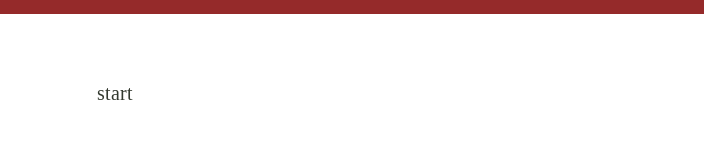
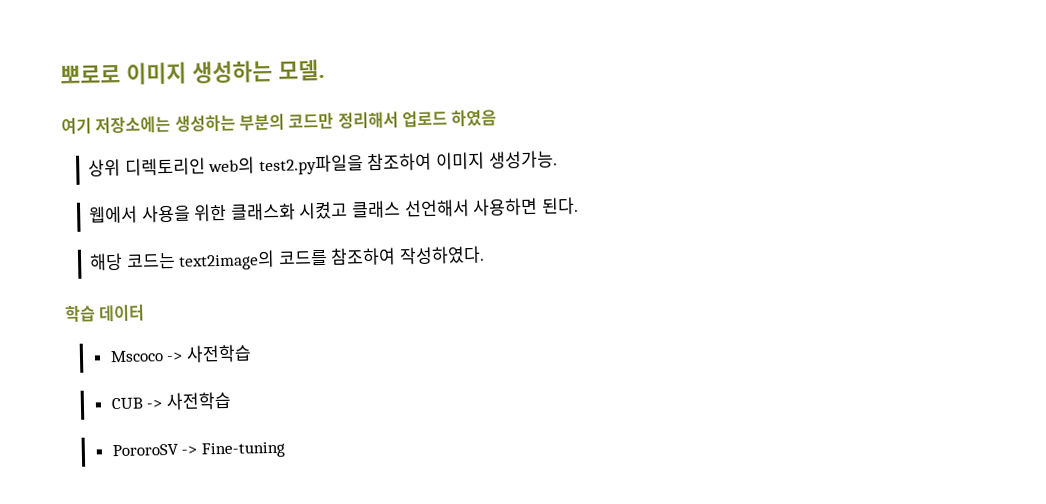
- start
+ 뽀로로 이미지 생성하는 모델.
+ 여기 저장소에는 생성하는 부분의 코드만 정리해서 업로드 하였음
+ 상위 디렉토리인 web의 test2.py파일을 참조하여 이미지 생성가능.
+ 웹에서 사용을 위한 클래스화 시켰고 클래스 선언해서 사용하면 된다.
+ 해당 코드는 text2image의 코드를 참조하여 작성하였다.
+ 학습 데이터
+ Mscoco -> 사전학습
+ CUB -> 사전학습
+ PororoSV -> Fine-tuning

